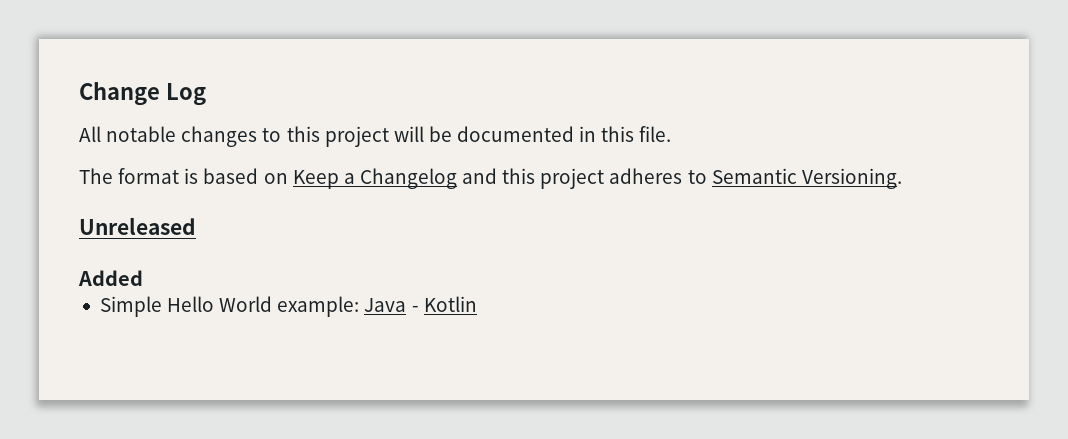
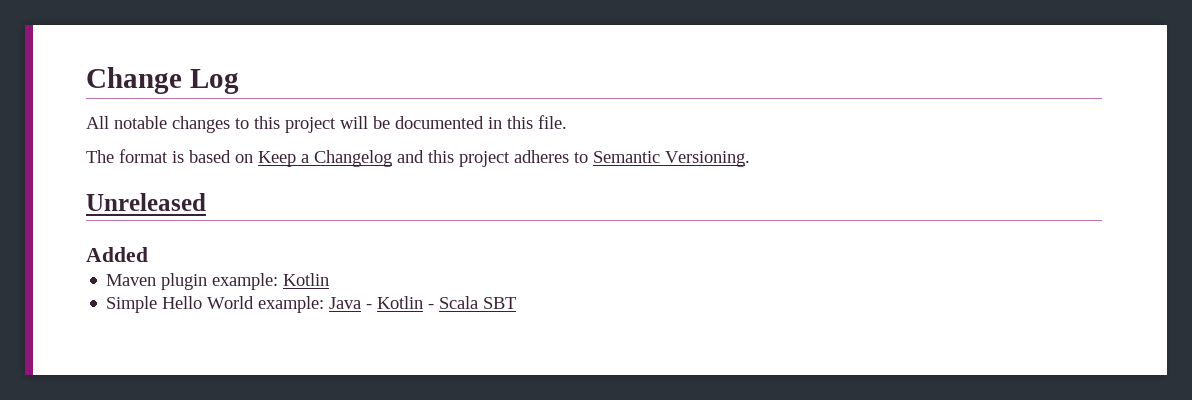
+ Maven plugin example: Kotlin
- Simple Hello World example: Java - Kotlin
+ Simple Hello World example: Java - Kotlin - Scala SBT

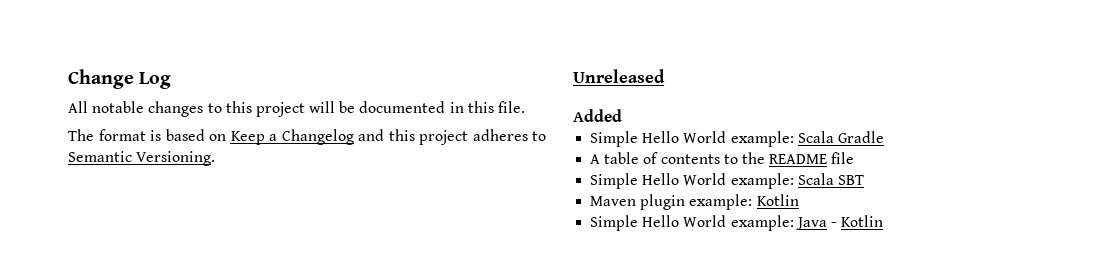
+ Simple Hello World example: Scala Gradle
+ A table of contents to the README file
+ Simple Hello World example: Scala SBT
- Simple Hello World example: Java - Kotlin - Scala SBT
+ Simple Hello World example: Java - Kotlin

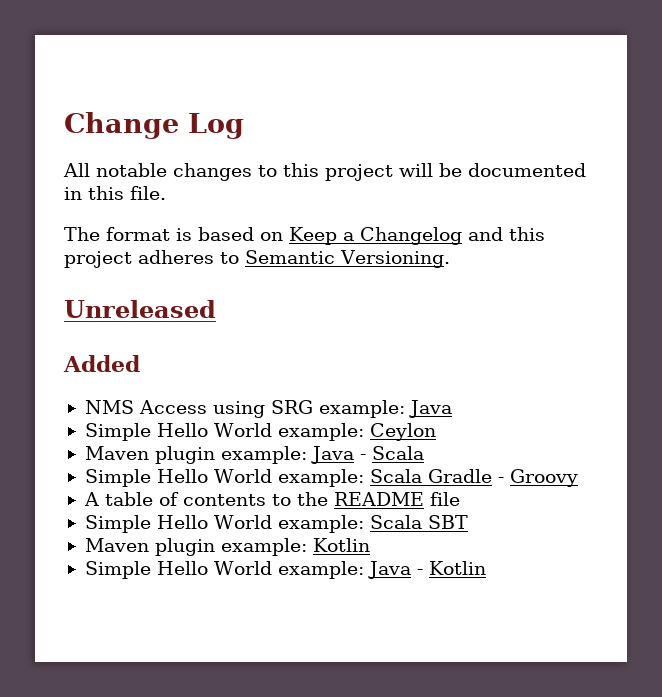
+ NMS Access using SRG example: Java
+ Simple Hello World example: Ceylon
+ Maven plugin example: Java - Scala
- Simple Hello World example: Scala Gradle
+ Simple Hello World example: Scala Gradle - Groovy

